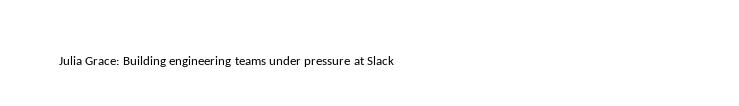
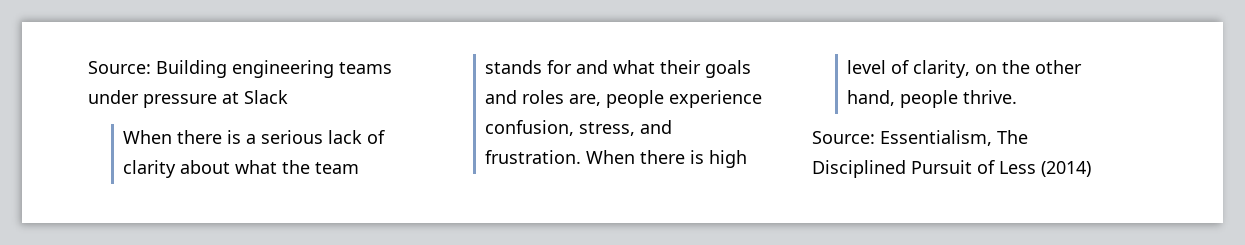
- Julia Grace: Building engineering teams under pressure at Slack
+ Source: Building engineering teams under pressure at Slack
+ When there is a serious lack of clarity about what the team stands for and what their goals and roles are, people experience confusion, stress, and frustration. When there is high level of clarity, on the other hand, people thrive.
+ Source: Essentialism, The Disciplined Pursuit of Less (2014)

